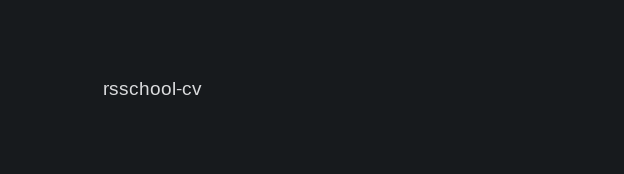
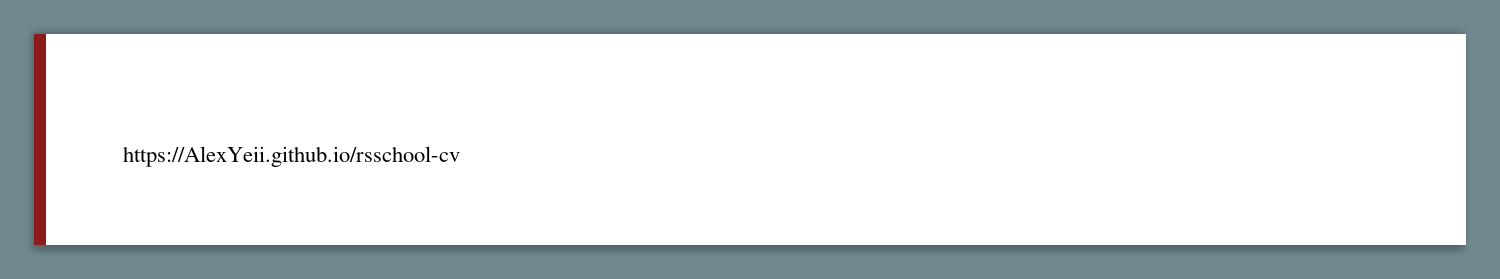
- rsschool-cv
+ https://AlexYeii.github.io/rsschool-cv

